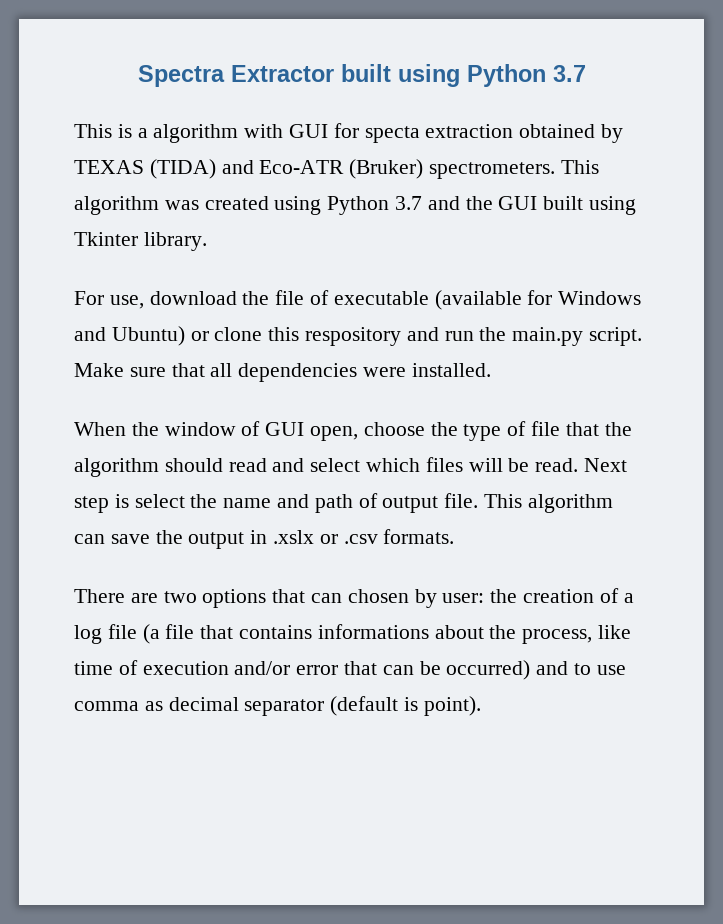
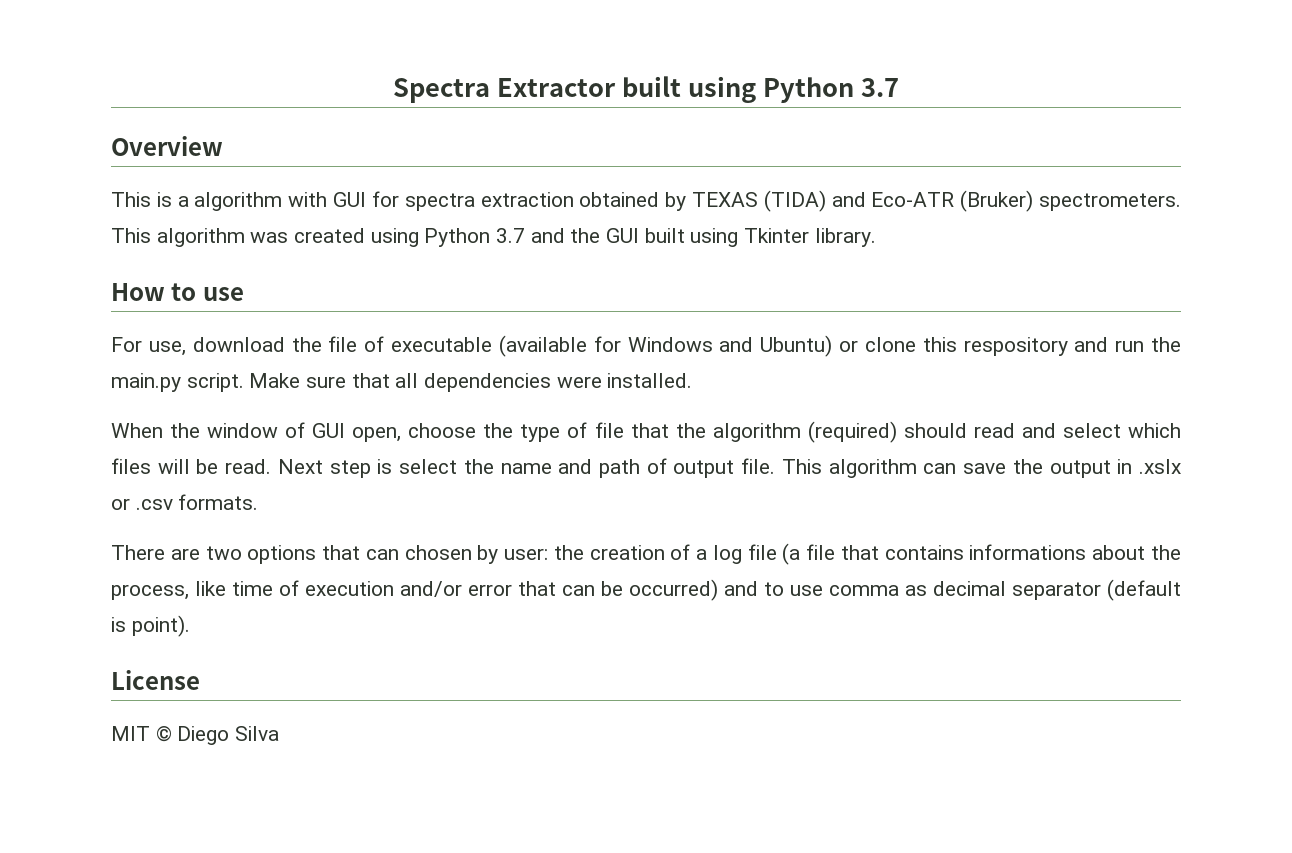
+ Overview
- This is a algorithm with GUI for specta extraction obtained by TEXAS (TIDA) and Eco-ATR (Bruker) spectrometers.
+ This is a algorithm with GUI for spectra extraction obtained by TEXAS (TIDA) and Eco-ATR (Bruker) spectrometers.
+ How to use
- When the window of GUI open, choose the type of file that the algorithm should read and select which files will be read.
+ When the window of GUI open, choose the type of file that the algorithm (required) should read and select which files will be read.
+ License
+ MIT © Diego Silva

